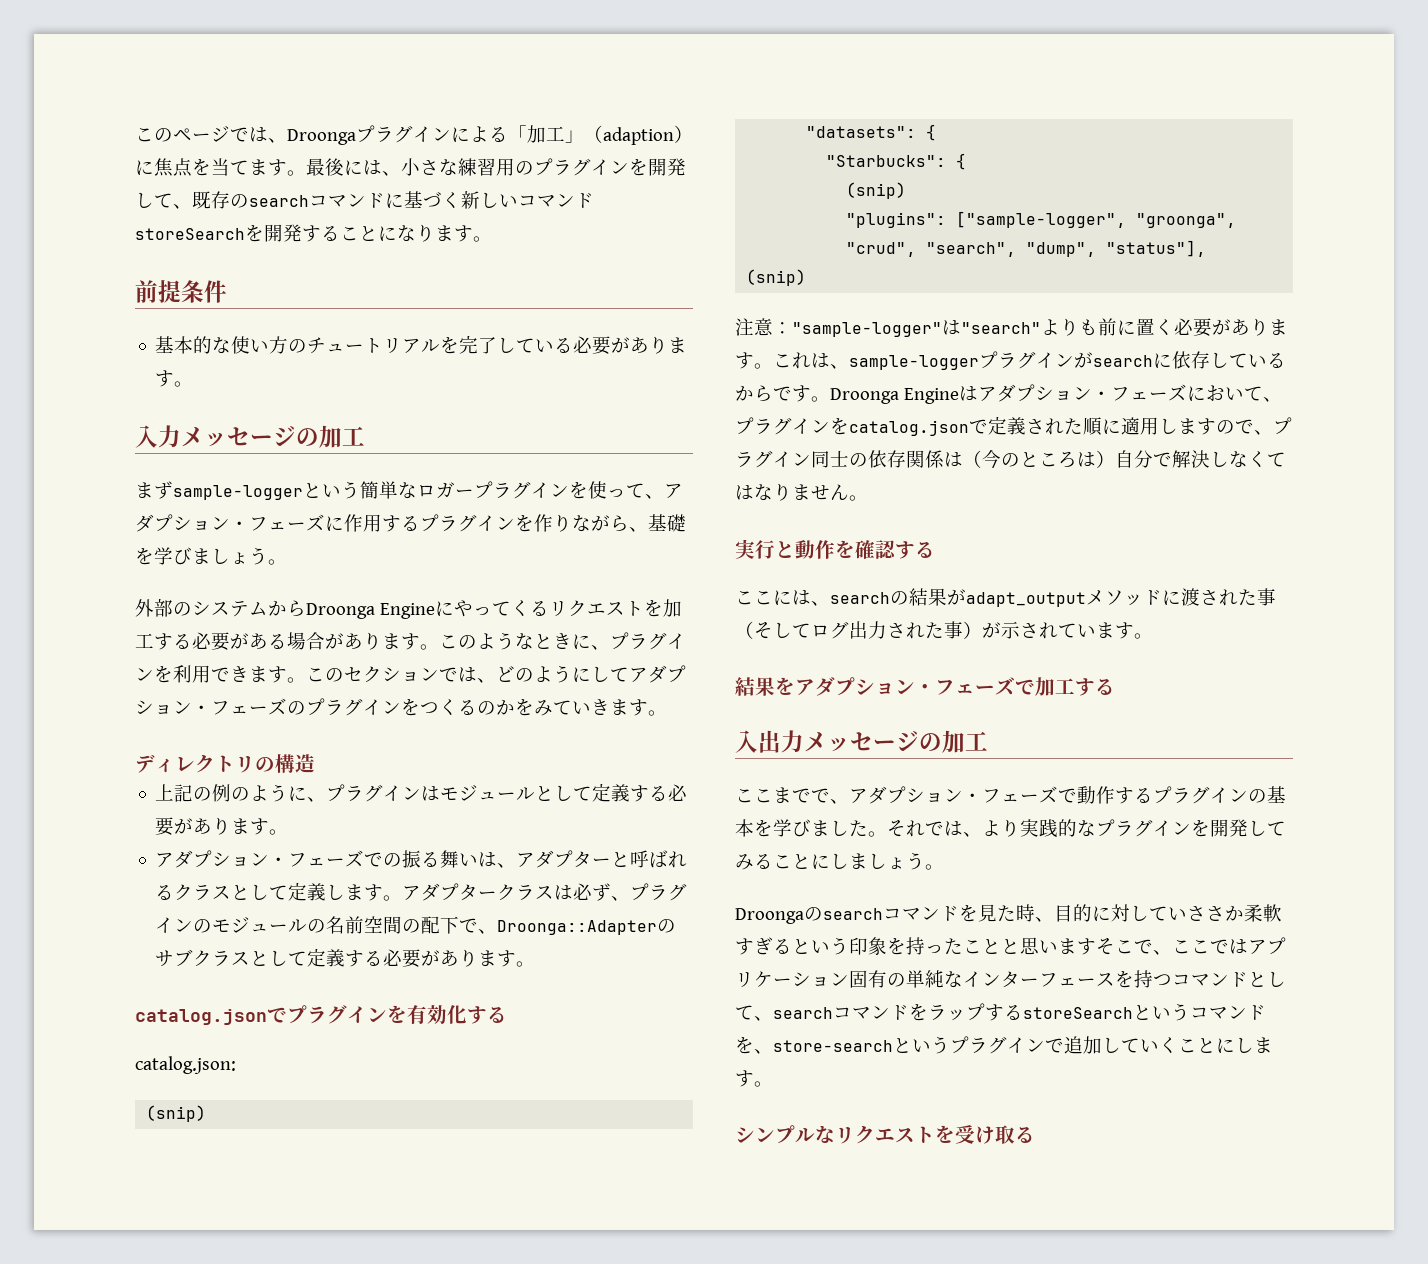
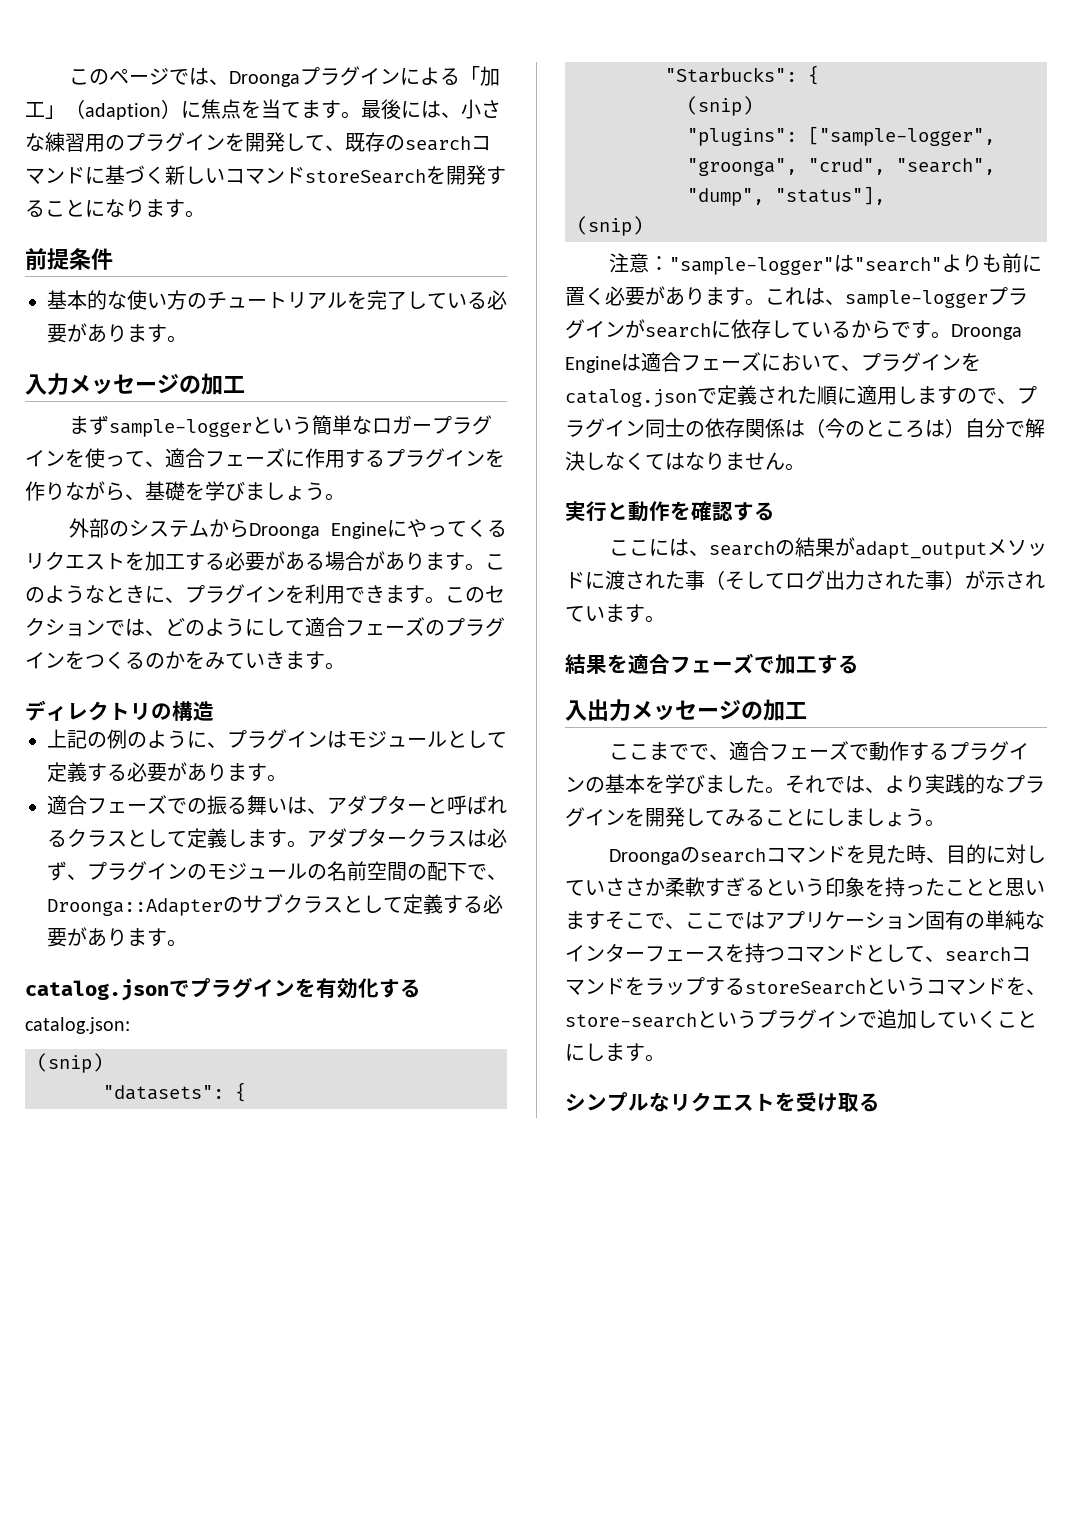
- まずsample-loggerという簡単なロガープラグインを使って、アダプション・フェーズに作用するプラグインを作りながら、基礎を学びましょう。
+ まずsample-loggerという簡単なロガープラグインを使って、適合フェーズに作用するプラグインを作りながら、基礎を学びましょう。
- このセクションでは、どのようにしてアダプション・フェーズのプラグインをつくるのかをみていきます。
+ このセクションでは、どのようにして適合フェーズのプラグインをつくるのかをみていきます。
- アダプション・フェーズでの振る舞いは、アダプターと呼ばれるクラスとして定義します。
+ 適合フェーズでの振る舞いは、アダプターと呼ばれるクラスとして定義します。
- Droonga Engineはアダプション・フェーズにおいて、プラグインをcatalog.jsonで定義された順に適用しますので、プラグイン同士の依存関係は（今のところは）自分で解決しなくてはなりません。
+ Droonga Engineは適合フェーズにおいて、プラグインをcatalog.jsonで定義された順に適用しますので、プラグイン同士の依存関係は（今のところは）自分で解決しなくてはなりません。
- 結果をアダプション・フェーズで加工する
+ 結果を適合フェーズで加工する
- ここまでで、アダプション・フェーズで動作するプラグインの基本を学びました。
+ ここまでで、適合フェーズで動作するプラグインの基本を学びました。

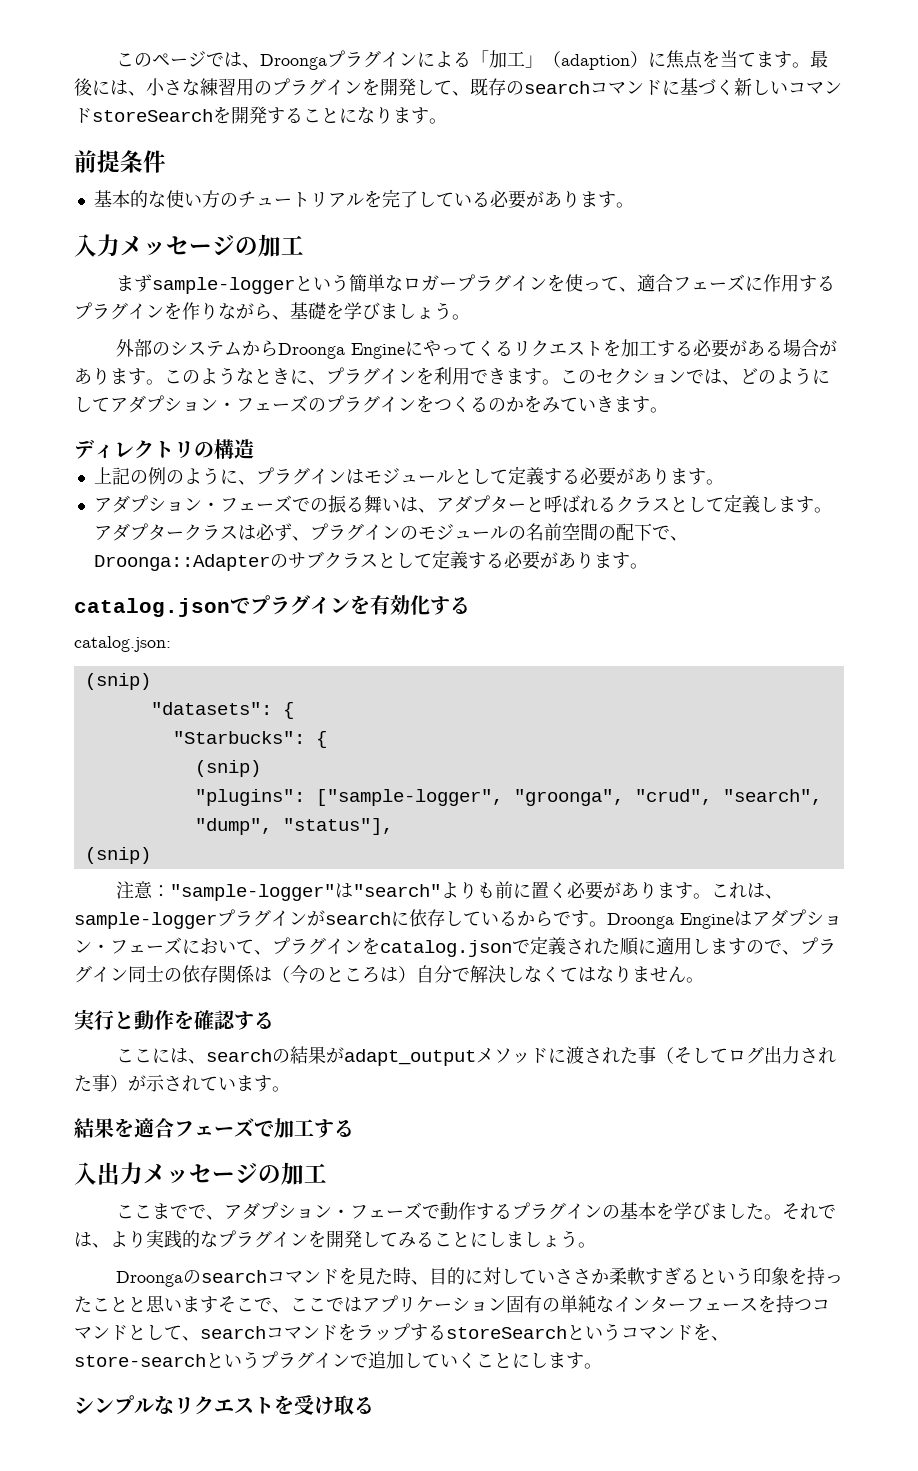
- このセクションでは、どのようにして適合フェーズのプラグインをつくるのかをみていきます。
+ このセクションでは、どのようにしてアダプション・フェーズのプラグインをつくるのかをみていきます。
- 適合フェーズでの振る舞いは、アダプターと呼ばれるクラスとして定義します。
+ アダプション・フェーズでの振る舞いは、アダプターと呼ばれるクラスとして定義します。
- Droonga Engineは適合フェーズにおいて、プラグインをcatalog.jsonで定義された順に適用しますので、プラグイン同士の依存関係は（今のところは）自分で解決しなくてはなりません。
+ Droonga Engineはアダプション・フェーズにおいて、プラグインをcatalog.jsonで定義された順に適用しますので、プラグイン同士の依存関係は（今のところは）自分で解決しなくてはなりません。
- ここまでで、適合フェーズで動作するプラグインの基本を学びました。
+ ここまでで、アダプション・フェーズで動作するプラグインの基本を学びました。

